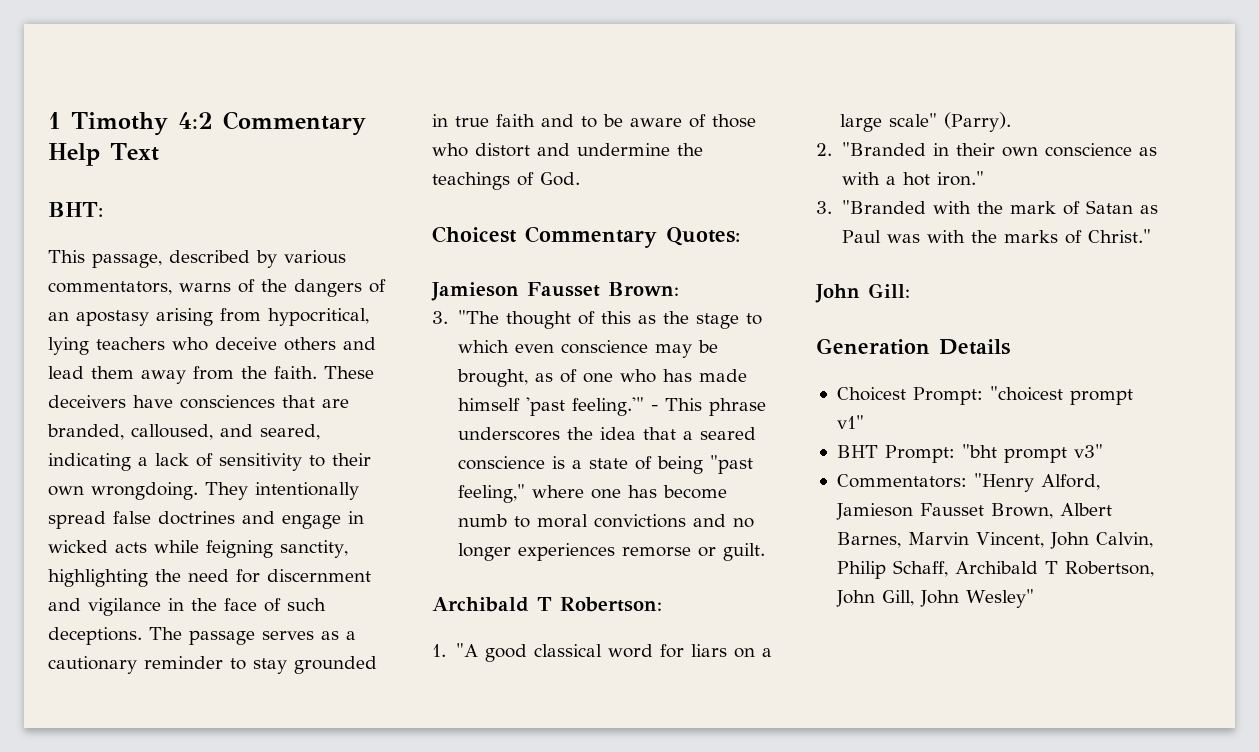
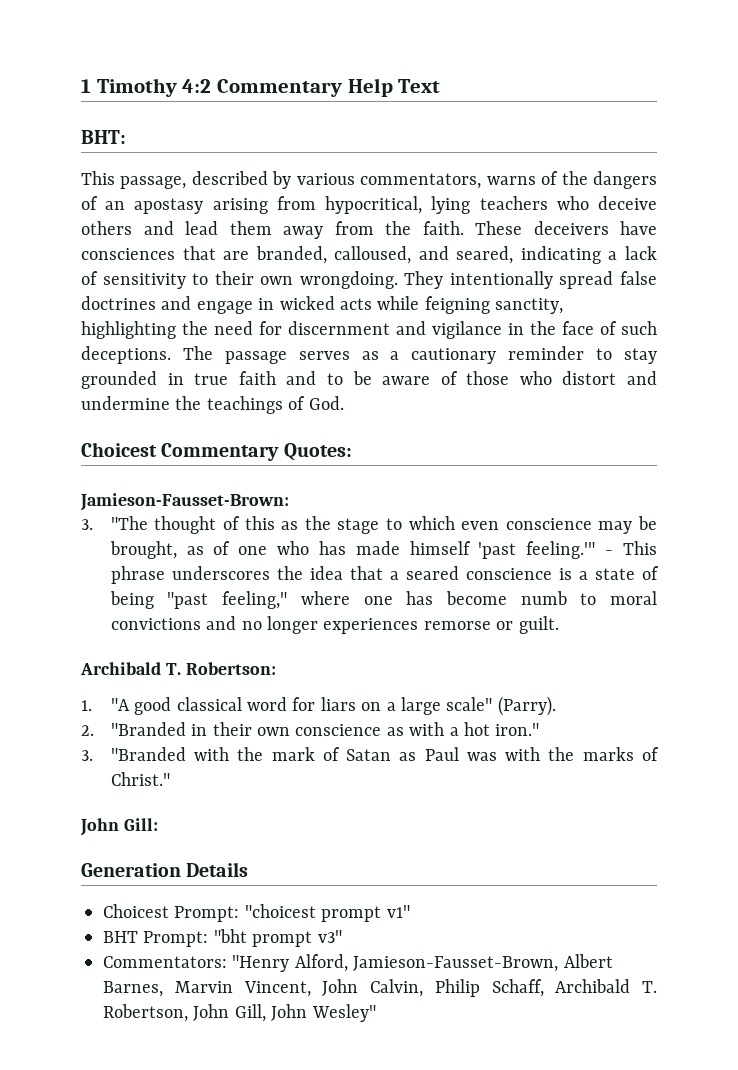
- Jamieson Fausset Brown:
+ Jamieson-Fausset-Brown:
- Archibald T Robertson:
+ Archibald T. Robertson:
- Commentators: "Henry Alford, Jamieson Fausset Brown, Albert Barnes, Marvin Vincent, John Calvin, Philip Schaff, Archibald T Robertson, John Gill, John Wesley"
+ Commentators: "Henry Alford, Jamieson-Fausset-Brown, Albert Barnes, Marvin Vincent, John Calvin, Philip Schaff, Archibald T. Robertson, John Gill, John Wesley"

